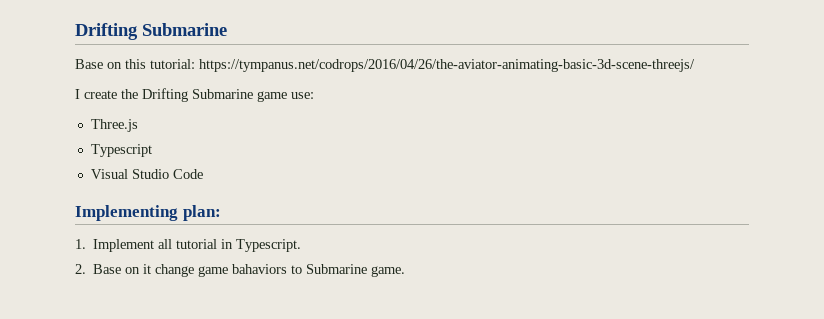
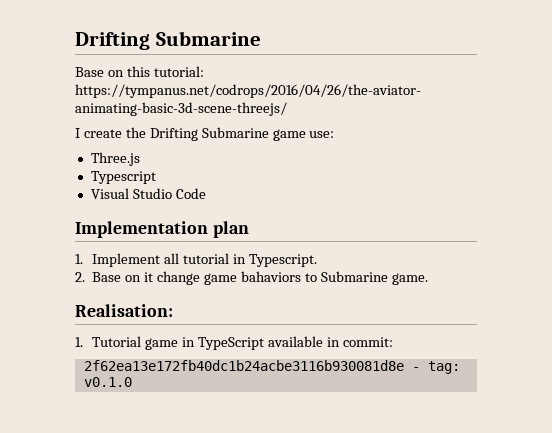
- Implementing plan:
+ Implementation plan
+ Realisation:
+ 1. Tutorial game in TypeScript available in commit:
+ 2f62ea13e172fb40dc1b24acbe3116b930081d8e - tag: v0.1.0

